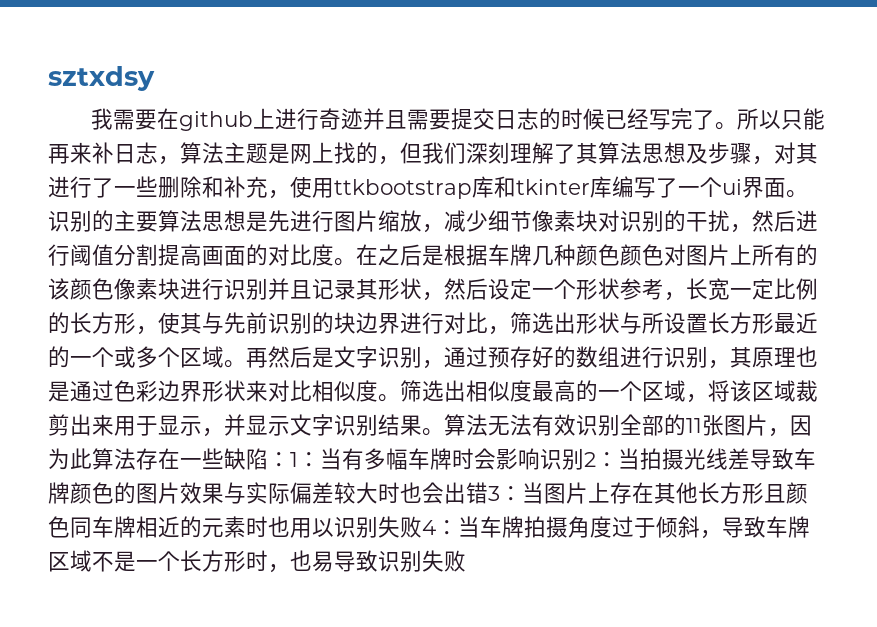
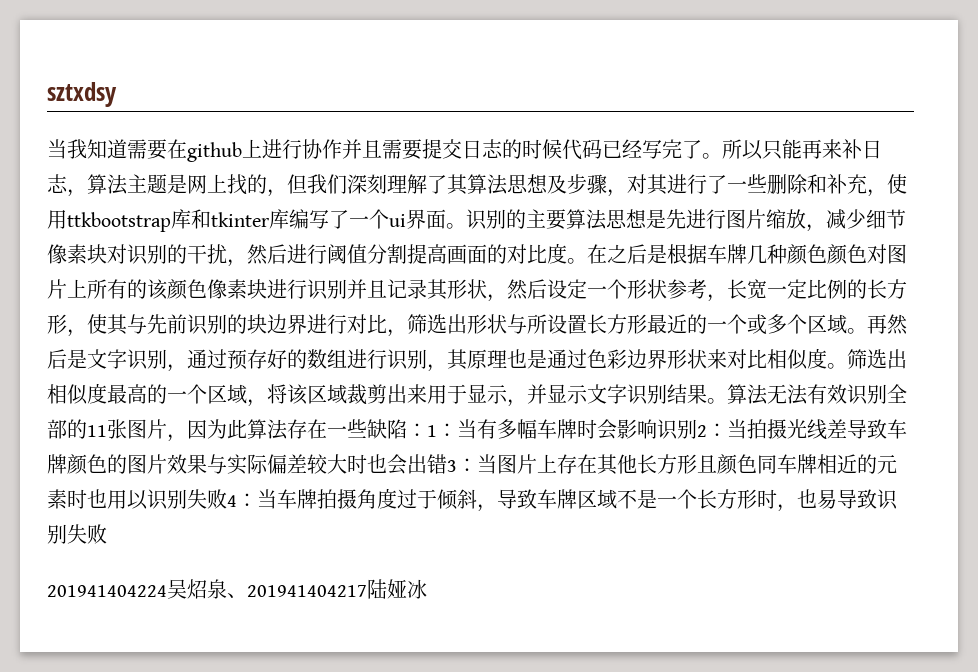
- 我需要在github上进行奇迹并且需要提交日志的时候已经写完了。
+ 当我知道需要在github上进行协作并且需要提交日志的时候代码已经写完了。
+ 201941404224吴炤泉、201941404217陆娅冰

